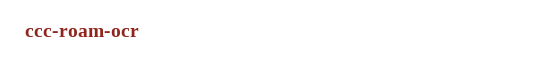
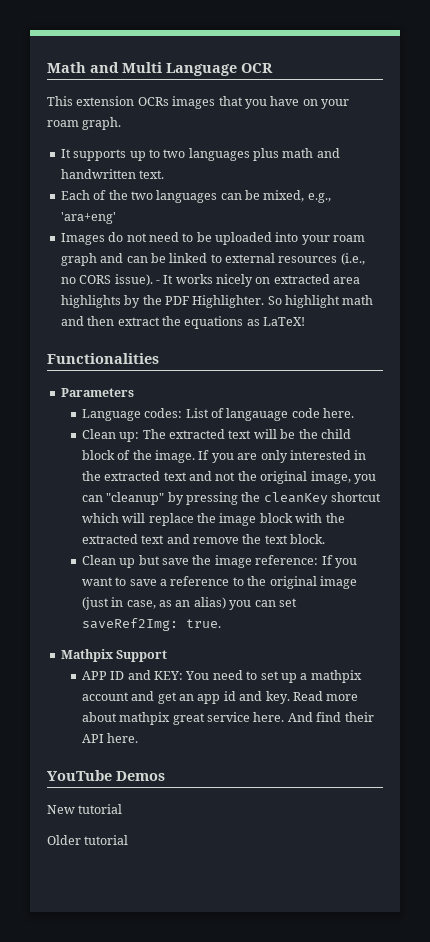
- ccc-roam-ocr
+ Math and Multi Language OCR
+ This extension OCRs images that you have on your roam graph.
+ It supports up to two languages plus math and handwritten text.
+ Each of the two languages can be mixed, e.g., 'ara+eng'
+ Images do not need to be uploaded into your roam graph and can be linked to external resources (i.e., no CORS issue). - It works nicely on extracted area highlights by the PDF Highlighter. So highlight math and then extract the equations as LaTeX!
+ Functionalities
+ Parameters
+ Language codes: List of langauage code here.
+ Clean up: The extracted text will be the child block of the image. If you are only interested in the extracted text and not the original image, you can "cleanup" by pressing the cleanKey shortcut which will replace the image block with the extracted text and remove the text block.
+ Clean up but save the image reference: If you want to save a reference to the original image (just in case, as an alias) you can set saveRef2Img: true.
+ Mathpix Support
+ APP ID and KEY: You need to set up a mathpix account and get an app id and key. Read more about mathpix great service here. And find their API here.
+ YouTube Demos
+ New tutorial
+ Older tutorial

